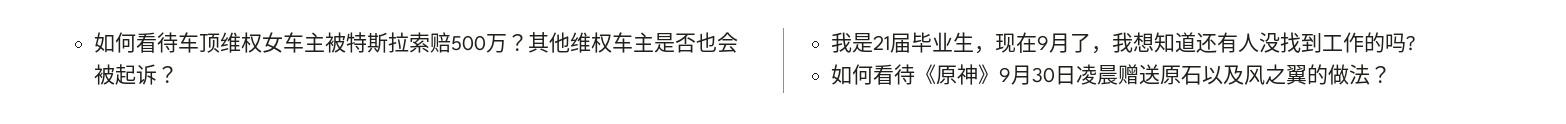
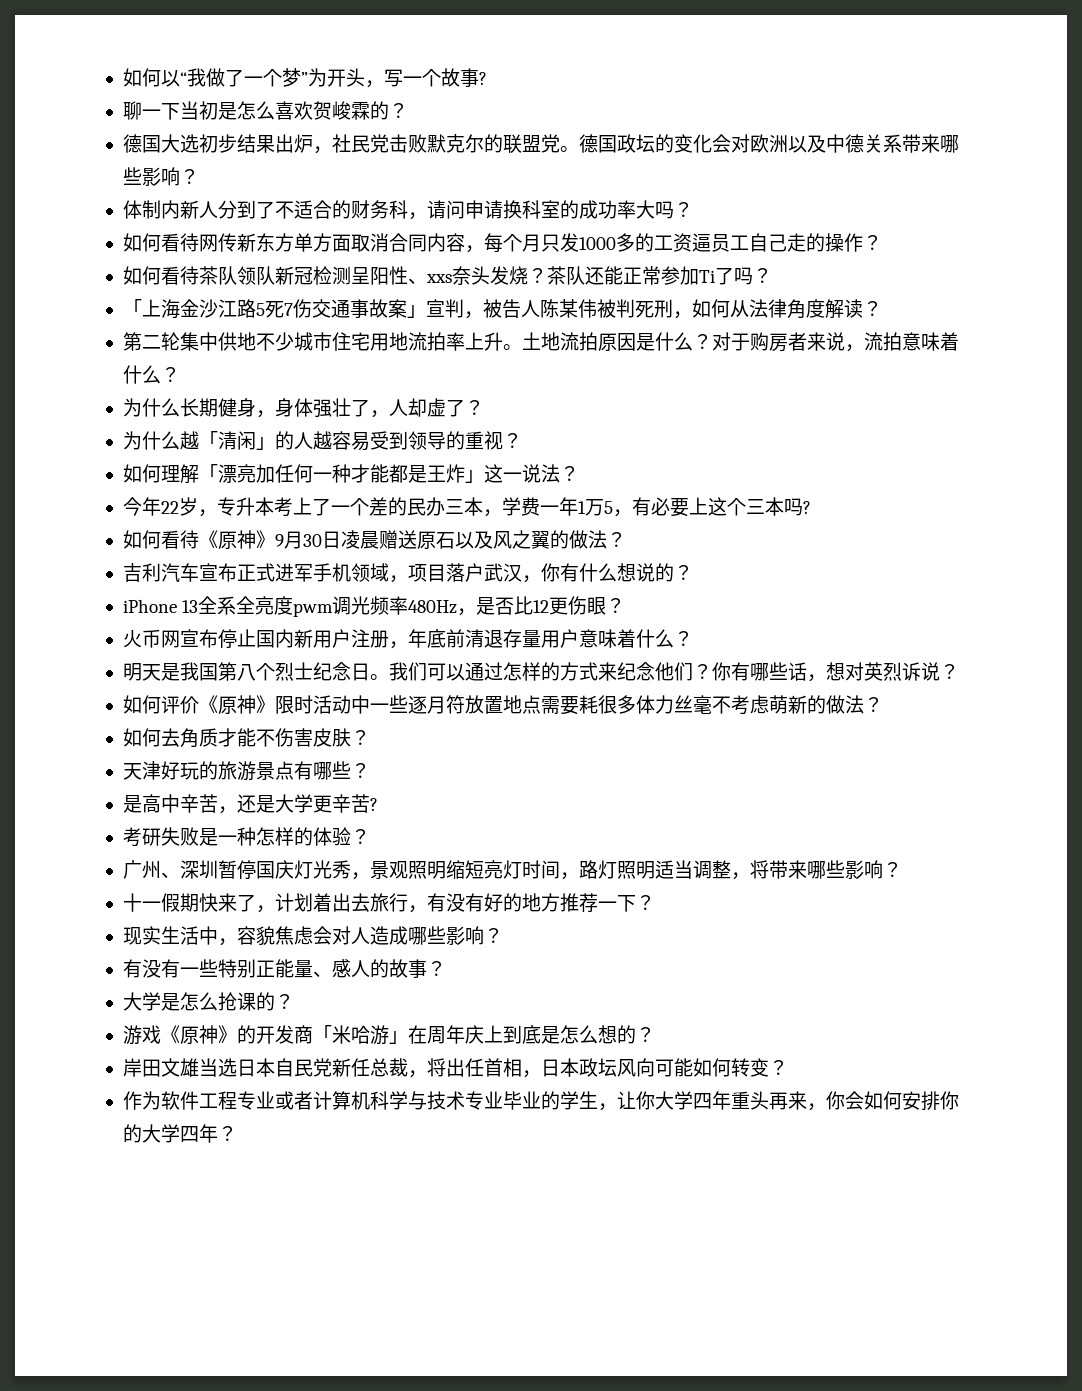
- 如何看待车顶维权女车主被特斯拉索赔500万？其他维权车主是否也会被起诉？
- 我是21届毕业生，现在9月了，我想知道还有人没找到工作的吗?
+ 如何以“我做了一个梦”为开头，写一个故事?
+ 聊一下当初是怎么喜欢贺峻霖的？
+ 德国大选初步结果出炉，社民党击败默克尔的联盟党。德国政坛的变化会对欧洲以及中德关系带来哪些影响？
+ 体制内新人分到了不适合的财务科，请问申请换科室的成功率大吗？
+ 如何看待网传新东方单方面取消合同内容，每个月只发1000多的工资逼员工自己走的操作？
+ 如何看待茶队领队新冠检测呈阳性、xxs奈头发烧？茶队还能正常参加Ti了吗？
+ 「上海金沙江路5死7伤交通事故案」宣判，被告人陈某伟被判死刑，如何从法律角度解读？
+ 第二轮集中供地不少城市住宅用地流拍率上升。土地流拍原因是什么？对于购房者来说，流拍意味着什么？
+ 为什么长期健身，身体强壮了，人却虚了？
+ 为什么越「清闲」的人越容易受到领导的重视？
+ 如何理解「漂亮加任何一种才能都是王炸」这一说法？
+ 今年22岁，专升本考上了一个差的民办三本，学费一年1万5，有必要上这个三本吗?
+ 吉利汽车宣布正式进军手机领域，项目落户武汉，你有什么想说的？
+ iPhone 13全系全亮度pwm调光频率480Hz，是否比12更伤眼？
+ 火币网宣布停止国内新用户注册，年底前清退存量用户意味着什么？
+ 明天是我国第八个烈士纪念日。我们可以通过怎样的方式来纪念他们？你有哪些话，想对英烈诉说？
+ 如何评价《原神》限时活动中一些逐月符放置地点需要耗很多体力丝毫不考虑萌新的做法？
+ 如何去角质才能不伤害皮肤？
+ 天津好玩的旅游景点有哪些？
+ 是高中辛苦，还是大学更辛苦?
+ 考研失败是一种怎样的体验？
+ 广州、深圳暂停国庆灯光秀，景观照明缩短亮灯时间，路灯照明适当调整，将带来哪些影响？
+ 十一假期快来了，计划着出去旅行，有没有好的地方推荐一下？
+ 现实生活中，容貌焦虑会对人造成哪些影响？
+ 有没有一些特别正能量、感人的故事？
+ 大学是怎么抢课的？
+ 游戏《原神》的开发商「米哈游」在周年庆上到底是怎么想的？
+ 岸田文雄当选日本自民党新任总裁，将出任首相，日本政坛风向可能如何转变？
+ 作为软件工程专业或者计算机科学与技术专业毕业的学生，让你大学四年重头再来，你会如何安排你的大学四年？

